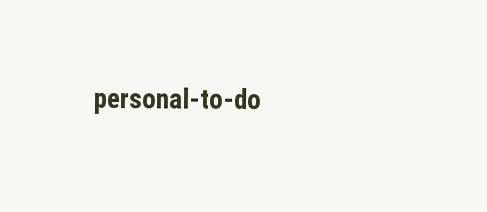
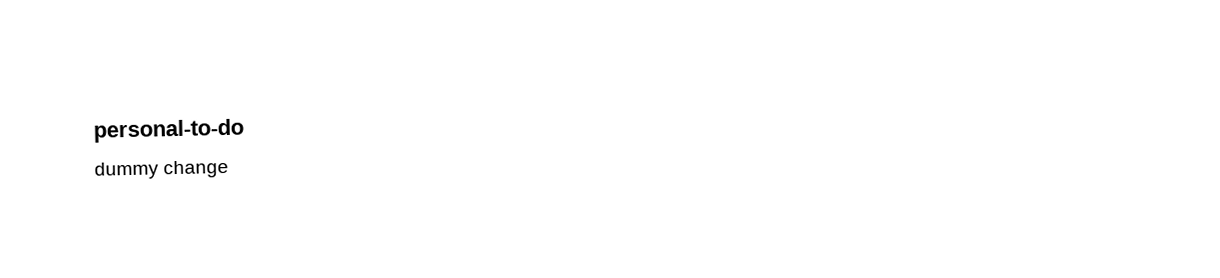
+ dummy change

